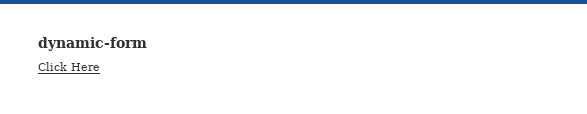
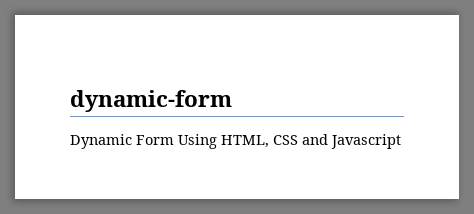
- Click Here
+ Dynamic Form Using HTML, CSS and Javascript

